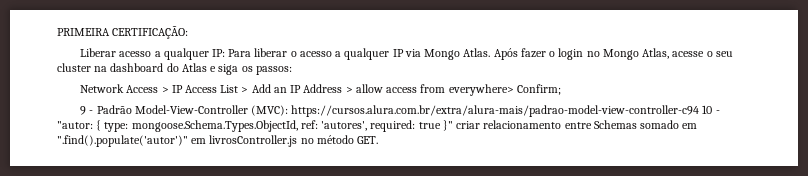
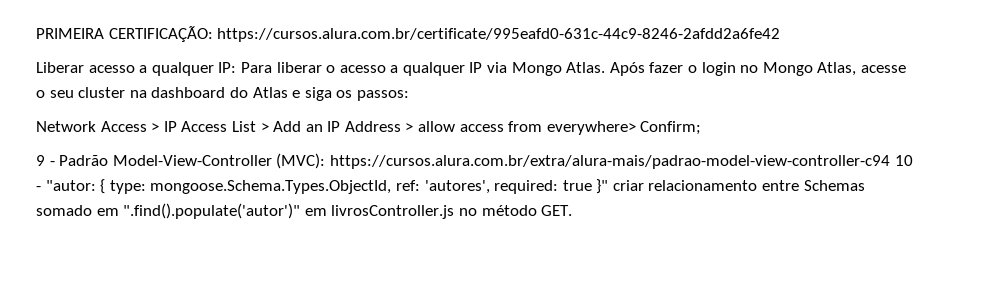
- PRIMEIRA CERTIFICAÇÃO:
+ PRIMEIRA CERTIFICAÇÃO: https://cursos.alura.com.br/certificate/995eafd0-631c-44c9-8246-2afdd2a6fe42

